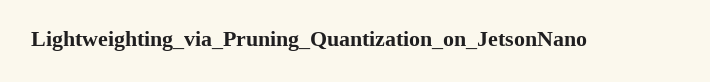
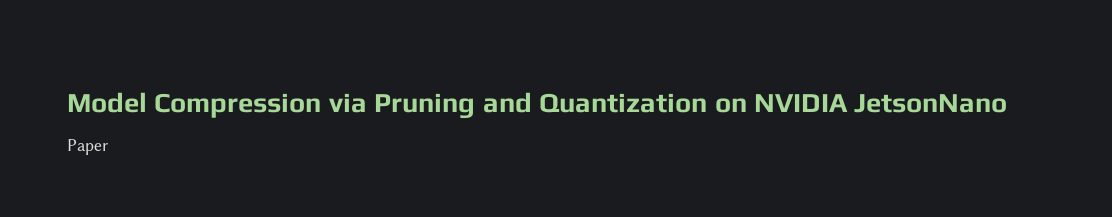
- Lightweighting_via_Pruning_Quantization_on_JetsonNano
+ Model Compression via Pruning and Quantization on NVIDIA JetsonNano
+ Paper

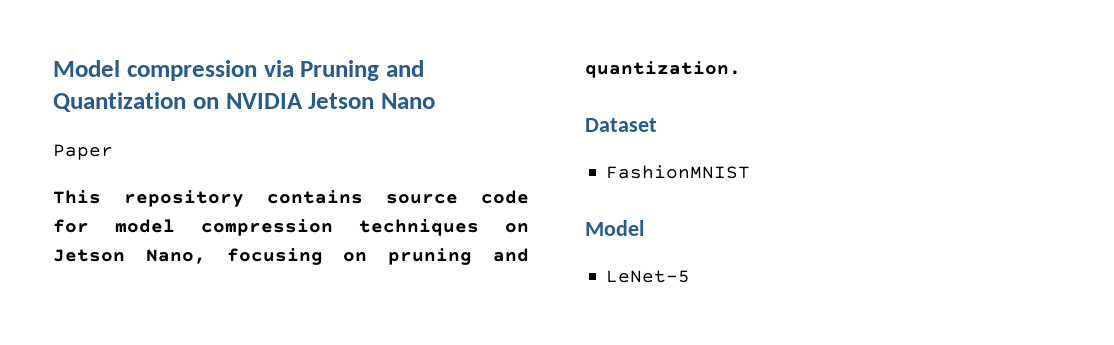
- Model Compression via Pruning and Quantization on NVIDIA JetsonNano
+ Model compression via Pruning and Quantization on NVIDIA Jetson Nano
+ This repository contains source code for model compression techniques on Jetson Nano, focusing on pruning and quantization.
+ Dataset
+ FashionMNIST
+ Model
+ LeNet-5

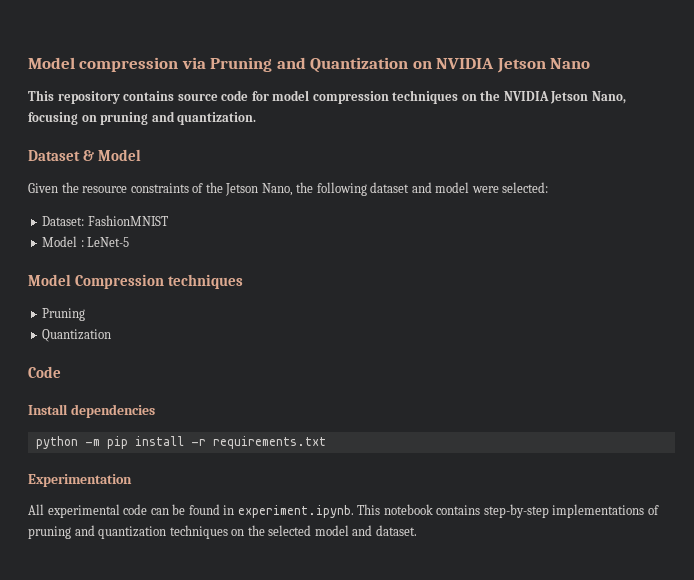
- Paper
- This repository contains source code for model compression techniques on Jetson Nano, focusing on pruning and quantization.
+ This repository contains source code for model compression techniques on the NVIDIA Jetson Nano, focusing on pruning and quantization.
- Dataset
- FashionMNIST
- Model
- LeNet-5
+ Dataset & Model
+ Given the resource constraints of the Jetson Nano, the following dataset and model were selected:
+ Dataset: FashionMNIST
+ Model : LeNet-5
+ Model Compression techniques
+ Pruning
+ Quantization
+ Code
+ Install dependencies
+ python -m pip install -r requirements.txt
+ Experimentation
+ All experimental code can be found in experiment.ipynb. This notebook contains step-by-step implementations of pruning and quantization techniques on the selected model and dataset.

